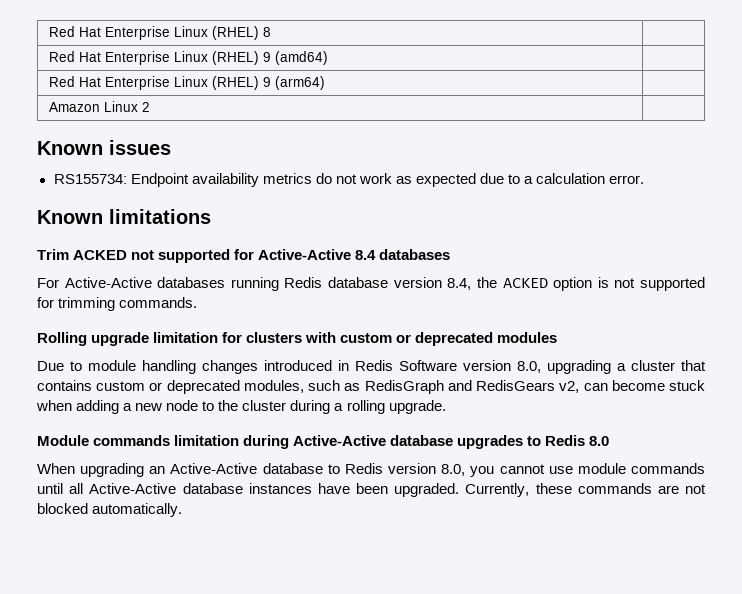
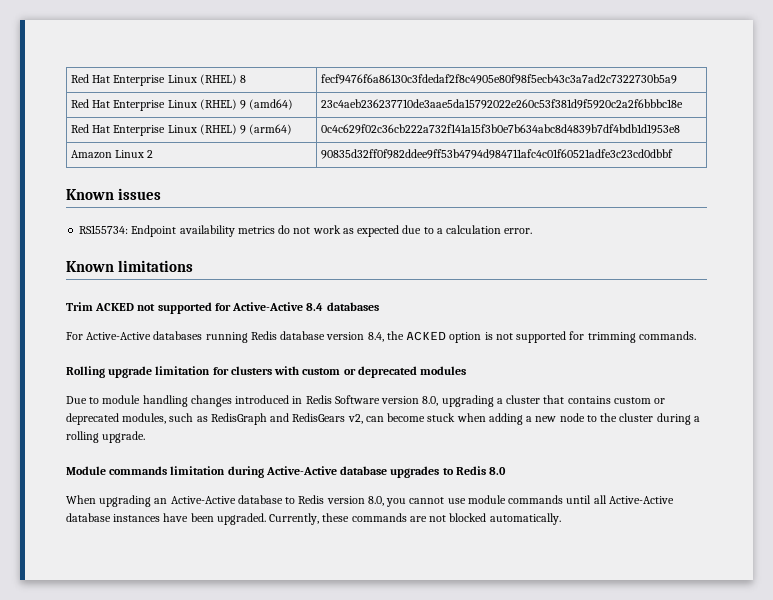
- Red Hat Enterprise Linux (RHEL) 8 |
+ Red Hat Enterprise Linux (RHEL) 8 | fecf9476f6a86130c3fdedaf2f8c4905e80f98f5ecb43c3a7ad2c7322730b5a9
- Red Hat Enterprise Linux (RHEL) 9 (amd64) |
+ Red Hat Enterprise Linux (RHEL) 9 (amd64) | 23c4aeb236237710de3aae5da15792022e260c53f381d9f5920c2a2f6bbbc18e
- Red Hat Enterprise Linux (RHEL) 9 (arm64) |
+ Red Hat Enterprise Linux (RHEL) 9 (arm64) | 0c4c629f02c36cb222a732f141a15f3b0e7b634abc8d4839b7df4bdb1d1953e8
- Amazon Linux 2 |
+ Amazon Linux 2 | 90835d32ff0f982ddee9ff53b4794d984711afc4c01f60521adfe3c23cd0dbbf

